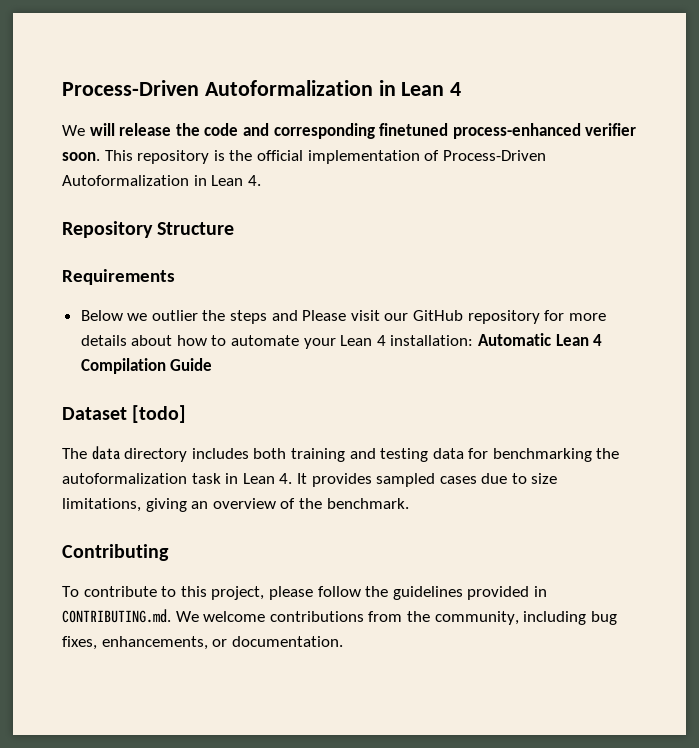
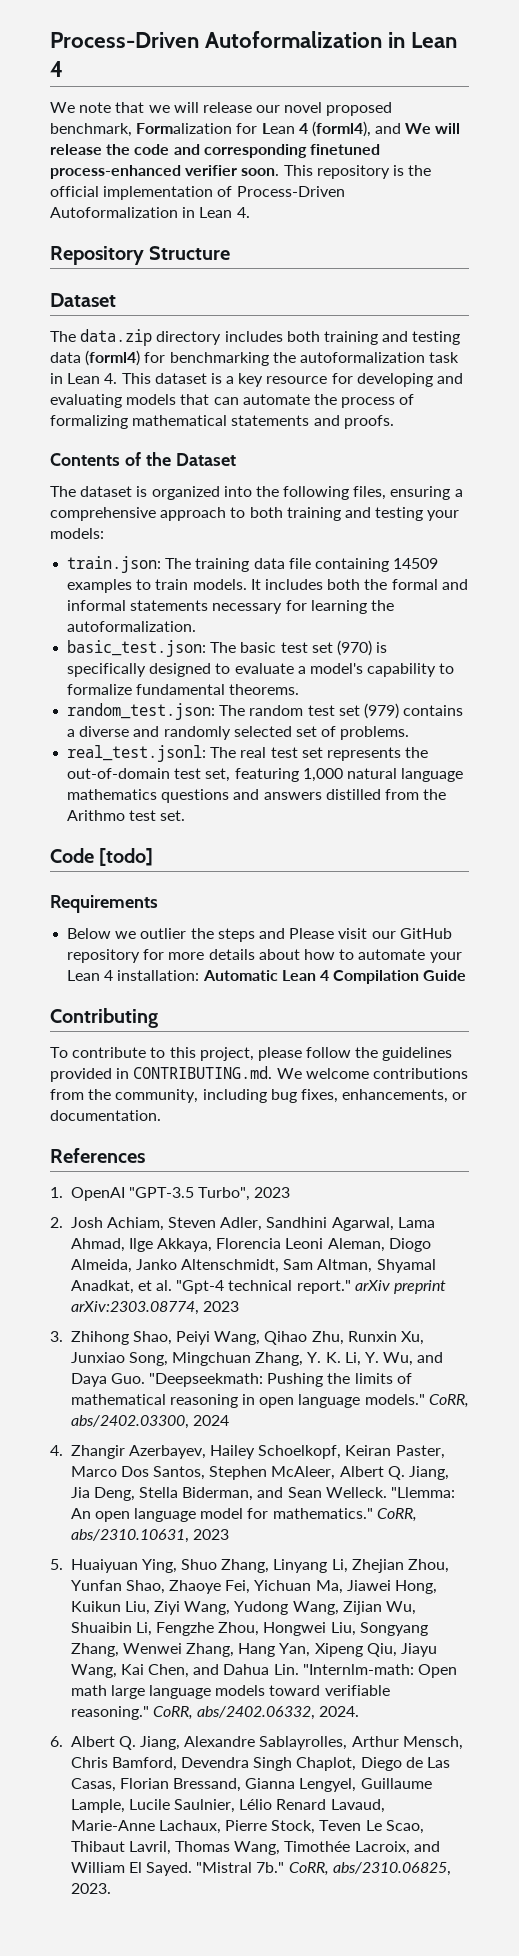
- We will release the code and corresponding finetuned process-enhanced verifier soon.
+ We note that we will release our novel proposed benchmark, Formalization for Lean 4 (forml4), and We will release the code and corresponding finetuned process-enhanced verifier soon.
  Repository Structure
+ Dataset
+ The data.zip directory includes both training and testing data (forml4) for benchmarking the autoformalization task in Lean 4. This dataset is a key resource for developing and evaluating models that can automate the process of formalizing mathematical statements and proofs.
+ Contents of the Dataset
+ The dataset is organized into the following files, ensuring a comprehensive approach to both training and testing your models:
+ train.json: The training data file containing 14509 examples to train models. It includes both the formal and informal statements necessary for learning the autoformalization.
+ basic_test.json: The basic test set (970) is specifically designed to evaluate a model's capability to formalize fundamental theorems.
+ random_test.json: The random test set (979) contains a diverse and randomly selected set of problems.
+ real_test.jsonl: The real test set represents the out-of-domain test set, featuring 1,000 natural language mathematics questions and answers distilled from the Arithmo test set.
+ Code [todo]
- Dataset [todo]
- The data directory includes both training and testing data for benchmarking the autoformalization task in Lean 4. It provides sampled cases due to size limitations, giving an overview of the benchmark.
+ References
+ 1. OpenAI "GPT-3.5 Turbo", 2023
+ 2. Josh Achiam, Steven Adler, Sandhini Agarwal, Lama Ahmad, Ilge Akkaya, Florencia Leoni Aleman, Diogo Almeida, Janko Altenschmidt, Sam Altman, Shyamal Anadkat, et al. "Gpt-4 technical report." arXiv preprint arXiv:2303.08774, 2023
+ 3. Zhihong Shao, Peiyi Wang, Qihao Zhu, Runxin Xu, Junxiao Song, Mingchuan Zhang, Y. K. Li, Y. Wu, and Daya Guo. "Deepseekmath: Pushing the limits of mathematical reasoning in open language models." CoRR, abs/2402.03300, 2024
+ 4. Zhangir Azerbayev, Hailey Schoelkopf, Keiran Paster, Marco Dos Santos, Stephen McAleer, Albert Q. Jiang, Jia Deng, Stella Biderman, and Sean Welleck. "Llemma: An open language model for mathematics." CoRR, abs/2310.10631, 2023
+ 5. Huaiyuan Ying, Shuo Zhang, Linyang Li, Zhejian Zhou, Yunfan Shao, Zhaoye Fei, Yichuan Ma, Jiawei Hong, Kuikun Liu, Ziyi Wang, Yudong Wang, Zijian Wu, Shuaibin Li, Fengzhe Zhou, Hongwei Liu, Songyang Zhang, Wenwei Zhang, Hang Yan, Xipeng Qiu, Jiayu Wang, Kai Chen, and Dahua Lin. "Internlm-math: Open math large language models toward verifiable reasoning." CoRR, abs/2402.06332, 2024.
+ 6. Albert Q. Jiang, Alexandre Sablayrolles, Arthur Mensch, Chris Bamford, Devendra Singh Chaplot, Diego de Las Casas, Florian Bressand, Gianna Lengyel, Guillaume Lample, Lucile Saulnier, Lélio Renard Lavaud, Marie-Anne Lachaux, Pierre Stock, Teven Le Scao, Thibaut Lavril, Thomas Wang, Timothée Lacroix, and William El Sayed. "Mistral 7b." CoRR, abs/2310.06825, 2023.

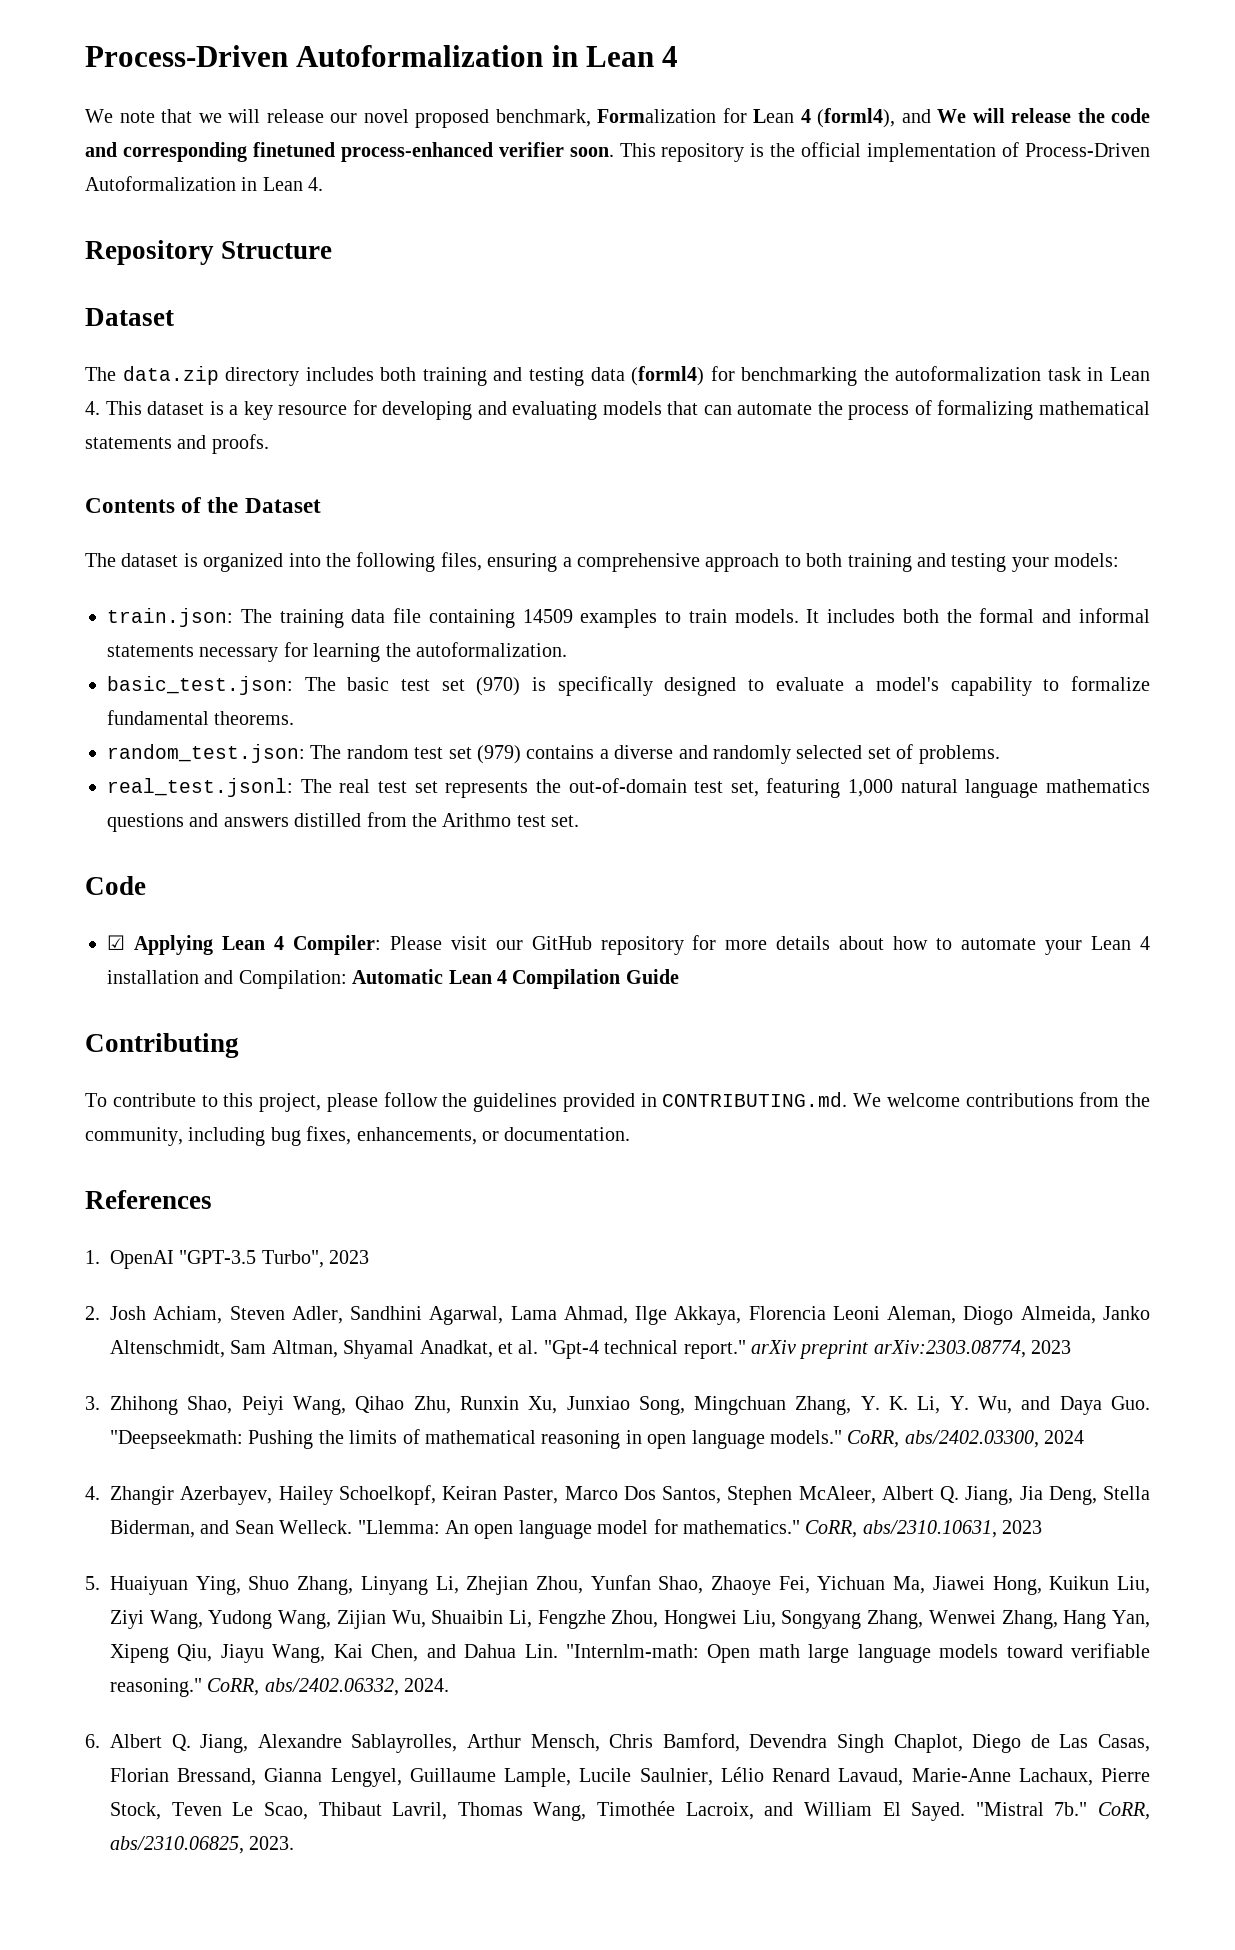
- Code [todo]
- Requirements
- Below we outlier the steps and Please visit our GitHub repository for more details about how to automate your Lean 4 installation: Automatic Lean 4 Compilation Guide
+ Code
+ ☑ Applying Lean 4 Compiler: Please visit our GitHub repository for more details about how to automate your Lean 4 installation and Compilation: Automatic Lean 4 Compilation Guide

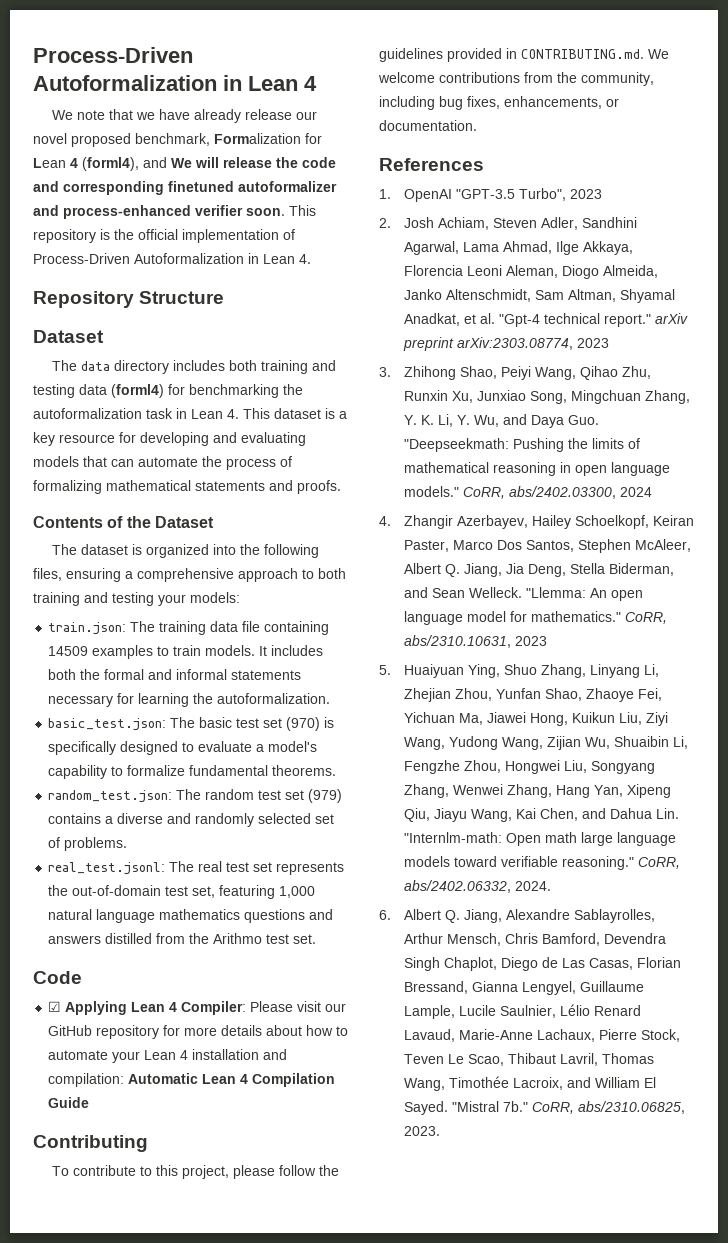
- We note that we will release our novel proposed benchmark, Formalization for Lean 4 (forml4), and We will release the code and corresponding finetuned process-enhanced verifier soon.
+ We note that we have already release our novel proposed benchmark, Formalization for Lean 4 (forml4), and We will release the code and corresponding finetuned autoformalizer and process-enhanced verifier soon.
- The data.zip directory includes both training and testing data (forml4) for benchmarking the autoformalization task in Lean 4. This dataset is a key resource for developing and evaluating models that can automate the process of formalizing mathematical statements and proofs.
+ The data directory includes both training and testing data (forml4) for benchmarking the autoformalization task in Lean 4. This dataset is a key resource for developing and evaluating models that can automate the process of formalizing mathematical statements and proofs.
- ☑ Applying Lean 4 Compiler: Please visit our GitHub repository for more details about how to automate your Lean 4 installation and Compilation: Automatic Lean 4 Compilation Guide
+ ☑ Applying Lean 4 Compiler: Please visit our GitHub repository for more details about how to automate your Lean 4 installation and compilation: Automatic Lean 4 Compilation Guide

